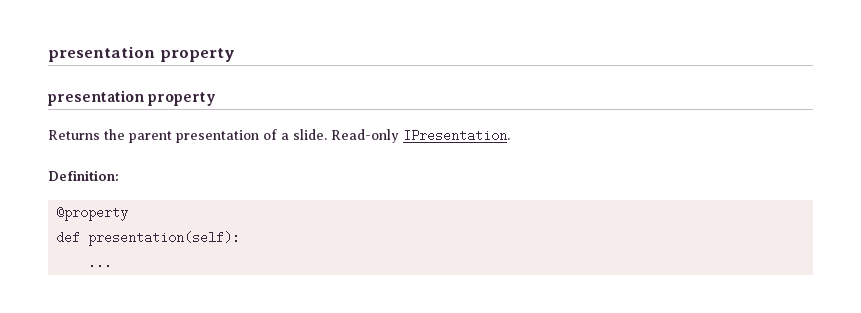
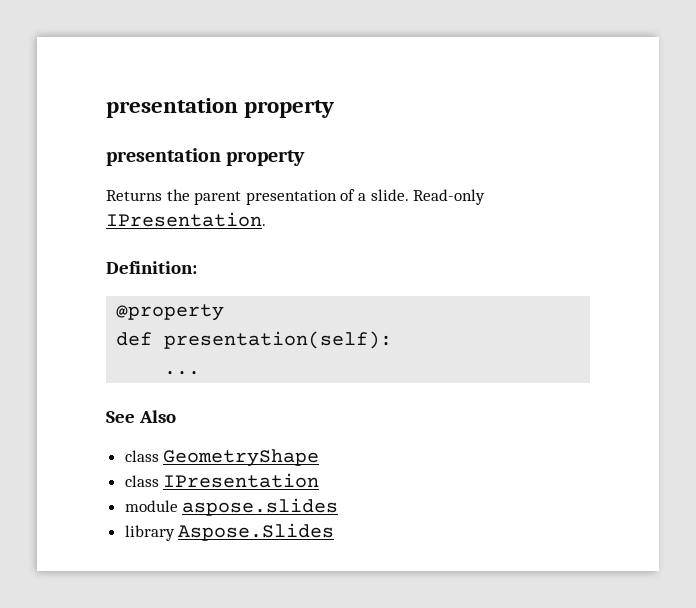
+ See Also
+ class GeometryShape
+ class IPresentation
+ module aspose.slides
+ library Aspose.Slides

